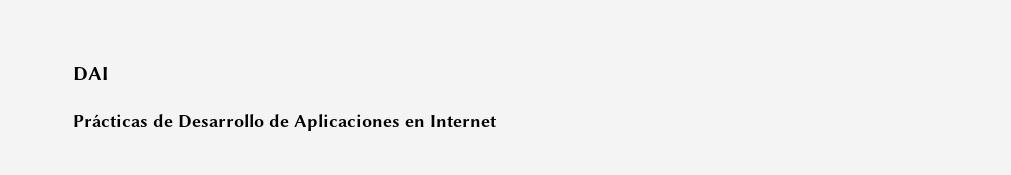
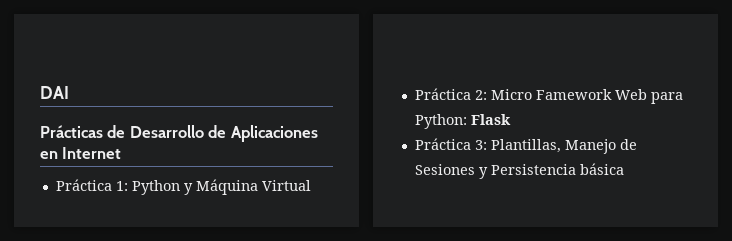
+ Práctica 1: Python y Máquina Virtual
+ Práctica 2: Micro Famework Web para Python: Flask
+ Práctica 3: Plantillas, Manejo de Sesiones y Persistencia básica

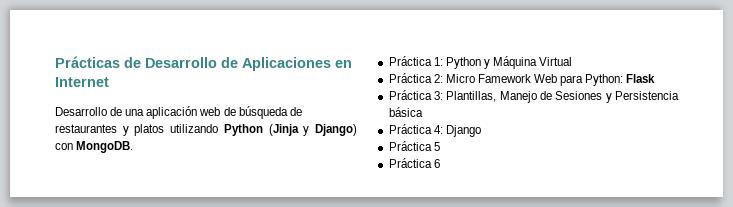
- DAI
+ Desarrollo de una aplicación web de búsqueda de restaurantes y platos utilizando Python (Jinja y Django) con MongoDB.
+ Práctica 4: Django
+ Práctica 5
+ Práctica 6

